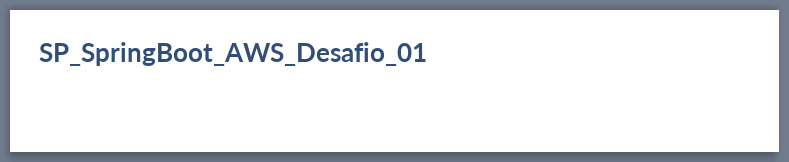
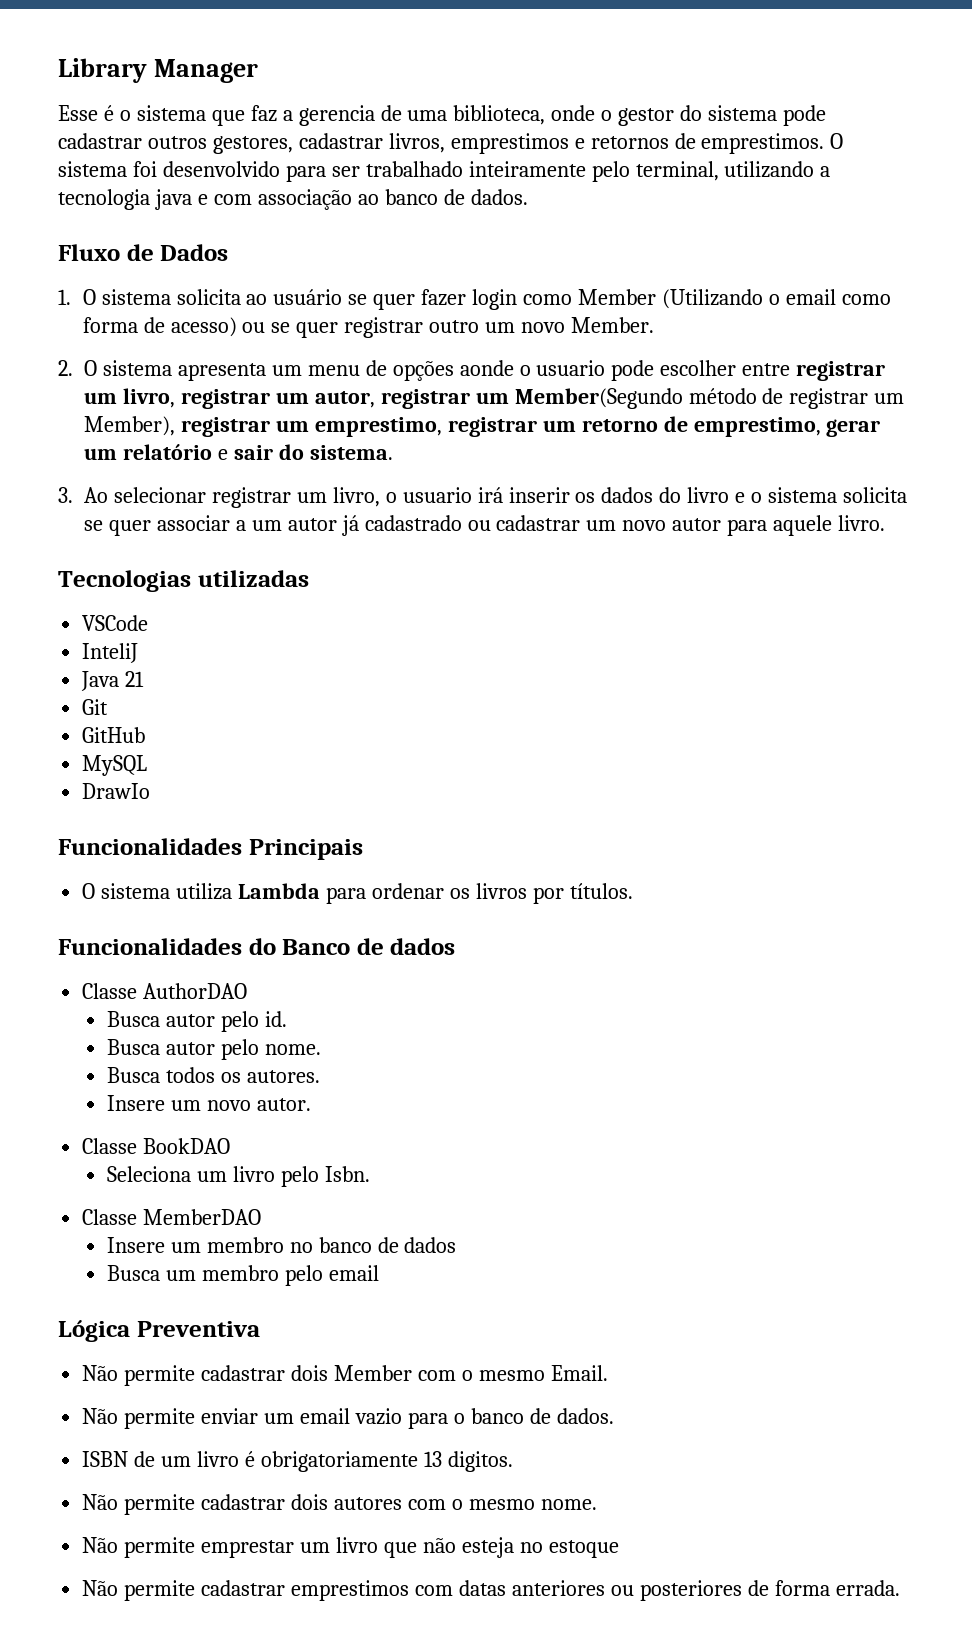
- SP_SpringBoot_AWS_Desafio_01
+ Library Manager
+ Esse é o sistema que faz a gerencia de uma biblioteca, onde o gestor do sistema pode cadastrar outros gestores, cadastrar livros, emprestimos e retornos de emprestimos. O sistema foi desenvolvido para ser trabalhado inteiramente pelo terminal, utilizando a tecnologia java e com associação ao banco de dados.
+ Fluxo de Dados
+ 1. O sistema solicita ao usuário se quer fazer login como Member (Utilizando o email como forma de acesso) ou se quer registrar outro um novo Member.
+ 2. O sistema apresenta um menu de opções aonde o usuario pode escolher entre registrar um livro, registrar um autor, registrar um Member(Segundo método de registrar um Member), registrar um emprestimo, registrar um retorno de emprestimo, gerar um relatório e sair do sistema.
+ 3. Ao selecionar registrar um livro, o usuario irá inserir os dados do livro e o sistema solicita se quer associar a um autor já cadastrado ou cadastrar um novo autor para aquele livro.
+ Tecnologias utilizadas
+ VSCode
+ InteliJ
+ Java 21
+ Git
+ GitHub
+ MySQL
+ DrawIo
+ Funcionalidades Principais
+ O sistema utiliza Lambda para ordenar os livros por títulos.
+ Funcionalidades do Banco de dados
+ Classe AuthorDAO
+ Busca autor pelo id.
+ Busca autor pelo nome.
+ Busca todos os autores.
+ Insere um novo autor.
+ Classe BookDAO
+ Seleciona um livro pelo Isbn.
+ Classe MemberDAO
+ Insere um membro no banco de dados
+ Busca um membro pelo email
+ Lógica Preventiva
+ Não permite cadastrar dois Member com o mesmo Email.
+ Não permite enviar um email vazio para o banco de dados.
+ ISBN de um livro é obrigatoriamente 13 digitos.
+ Não permite cadastrar dois autores com o mesmo nome.
+ Não permite emprestar um livro que não esteja no estoque
+ Não permite cadastrar emprestimos com datas anteriores ou posteriores de forma errada.

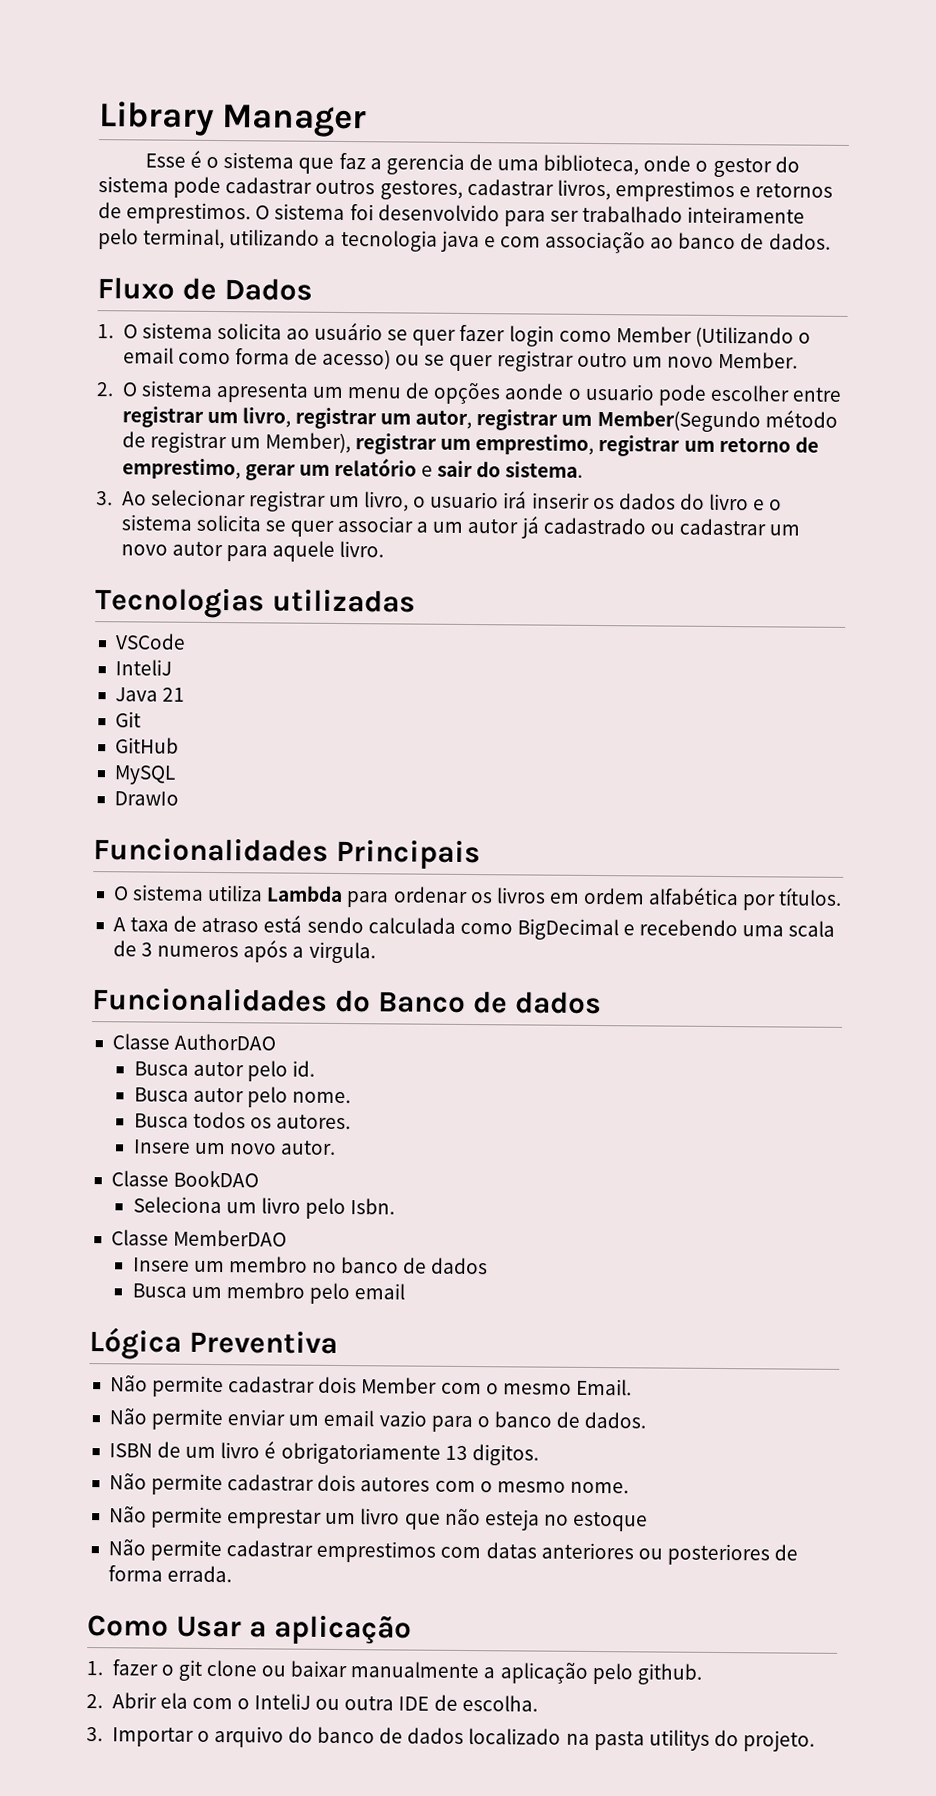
- O sistema utiliza Lambda para ordenar os livros por títulos.
+ O sistema utiliza Lambda para ordenar os livros em ordem alfabética por títulos.
+ A taxa de atraso está sendo calculada como BigDecimal e recebendo uma scala de 3 numeros após a virgula.
+ Como Usar a aplicação
+ 1. fazer o git clone ou baixar manualmente a aplicação pelo github.
+ 2. Abrir ela com o InteliJ ou outra IDE de escolha.
+ 3. Importar o arquivo do banco de dados localizado na pasta utilitys do projeto.

